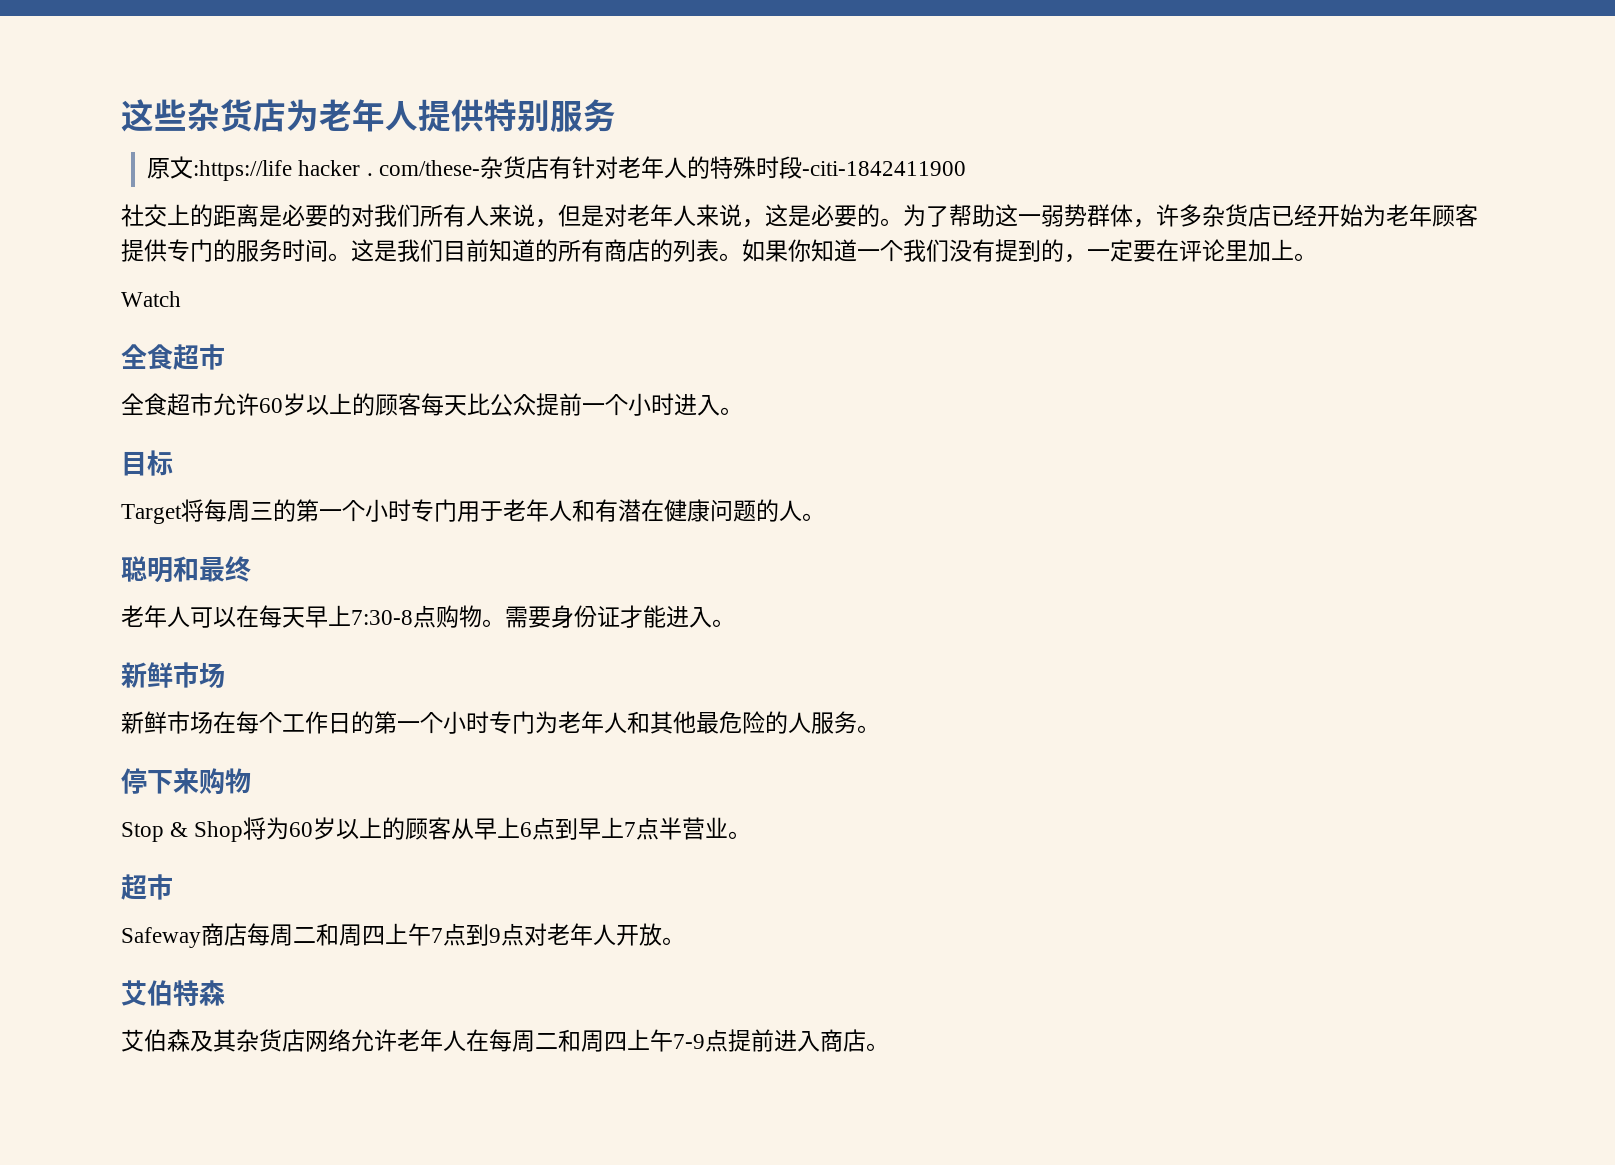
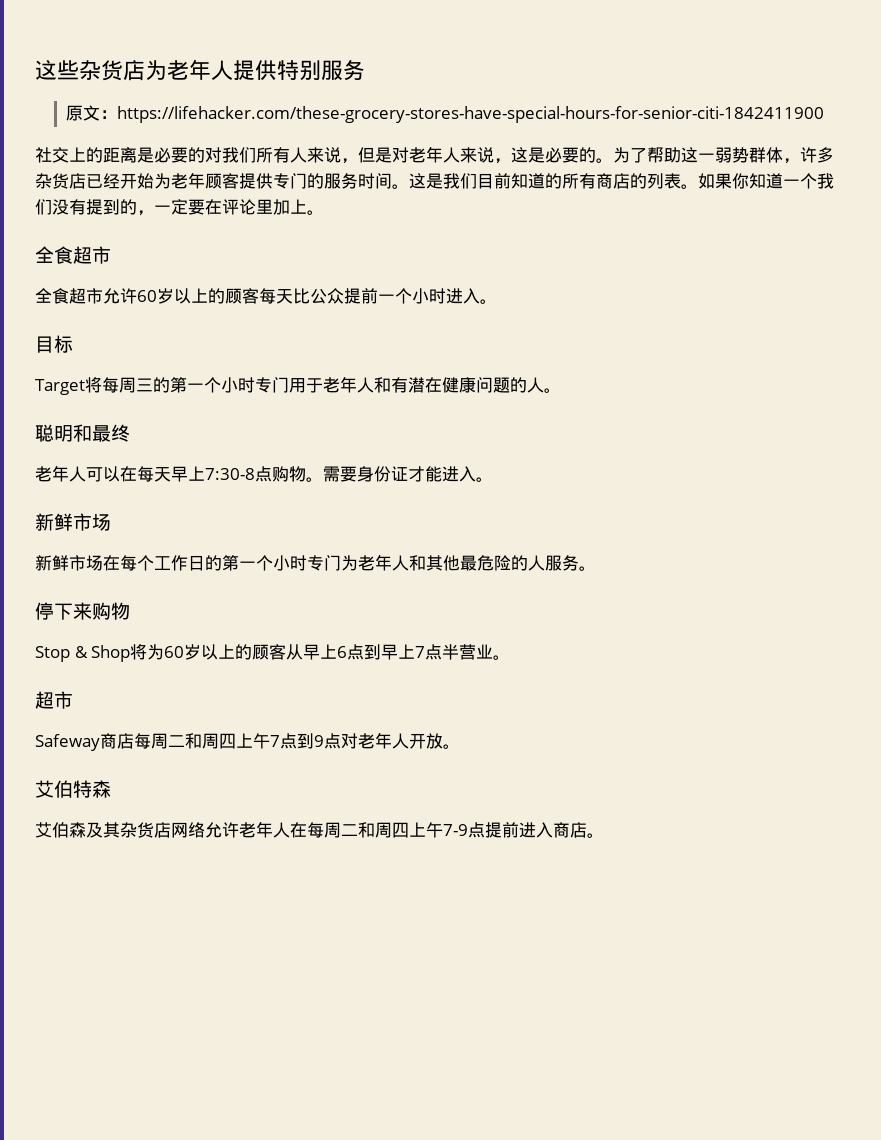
- 原文:https://life hacker . com/these-杂货店有针对老年人的特殊时段-citi-1842411900
+ 原文：https://lifehacker.com/these-grocery-stores-have-special-hours-for-senior-citi-1842411900
- Watch

